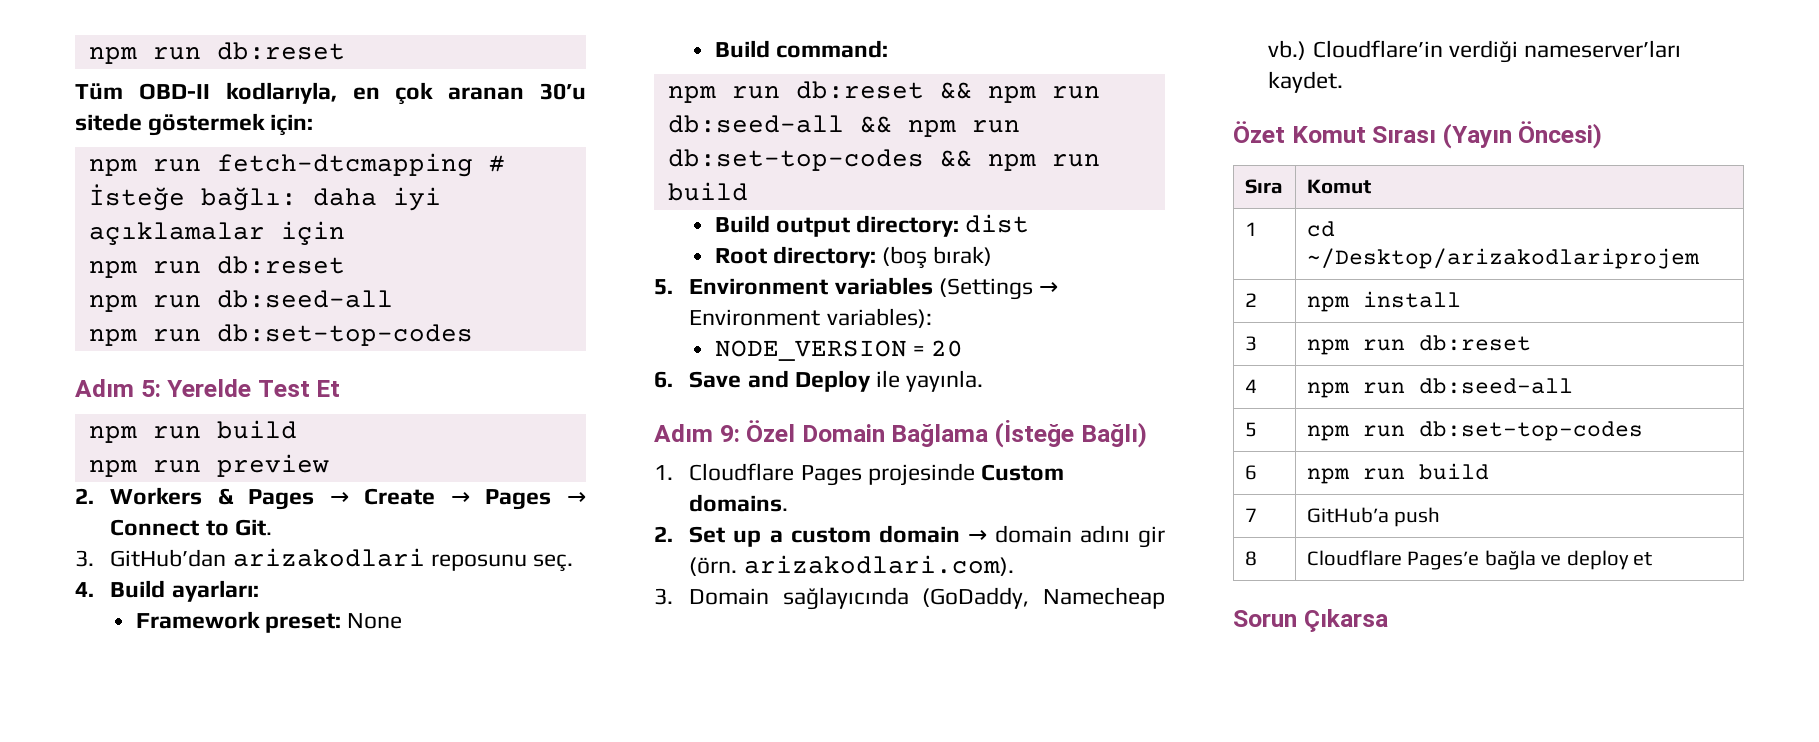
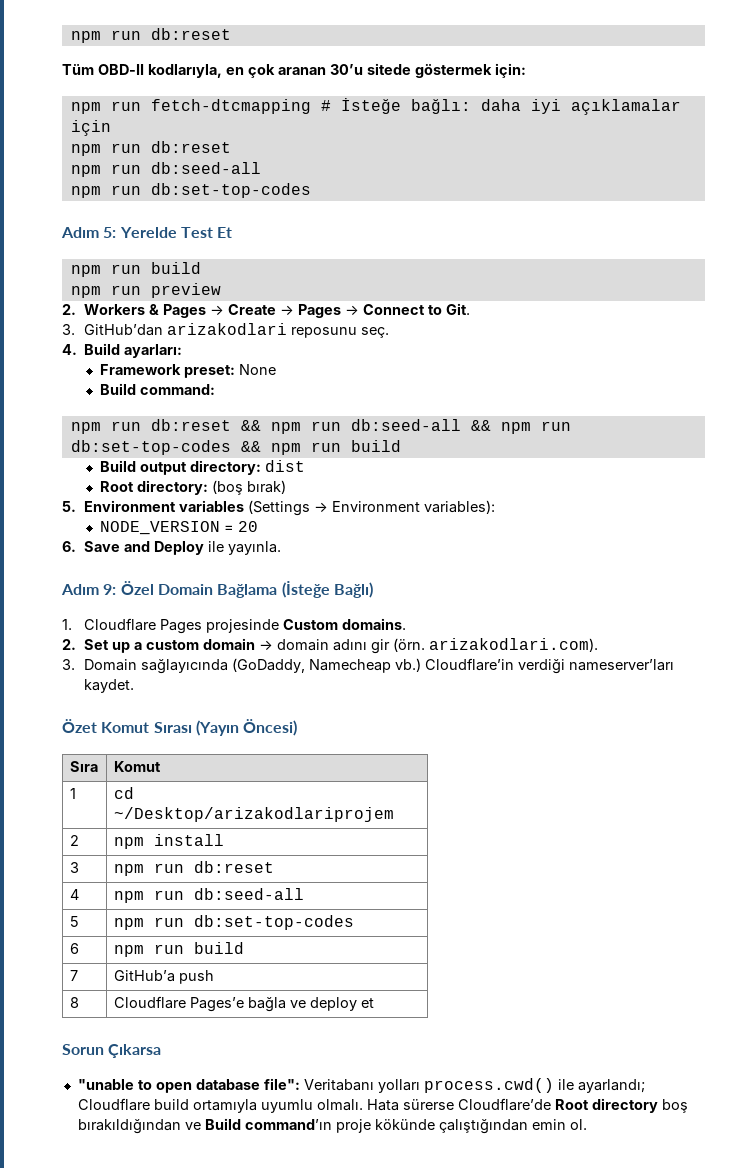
+ "unable to open database file": Veritabanı yolları process.cwd() ile ayarlandı; Cloudflare build ortamıyla uyumlu olmalı. Hata sürerse Cloudflare’de Root directory boş bırakıldığından ve Build command’ın proje kökünde çalıştığından emin ol.

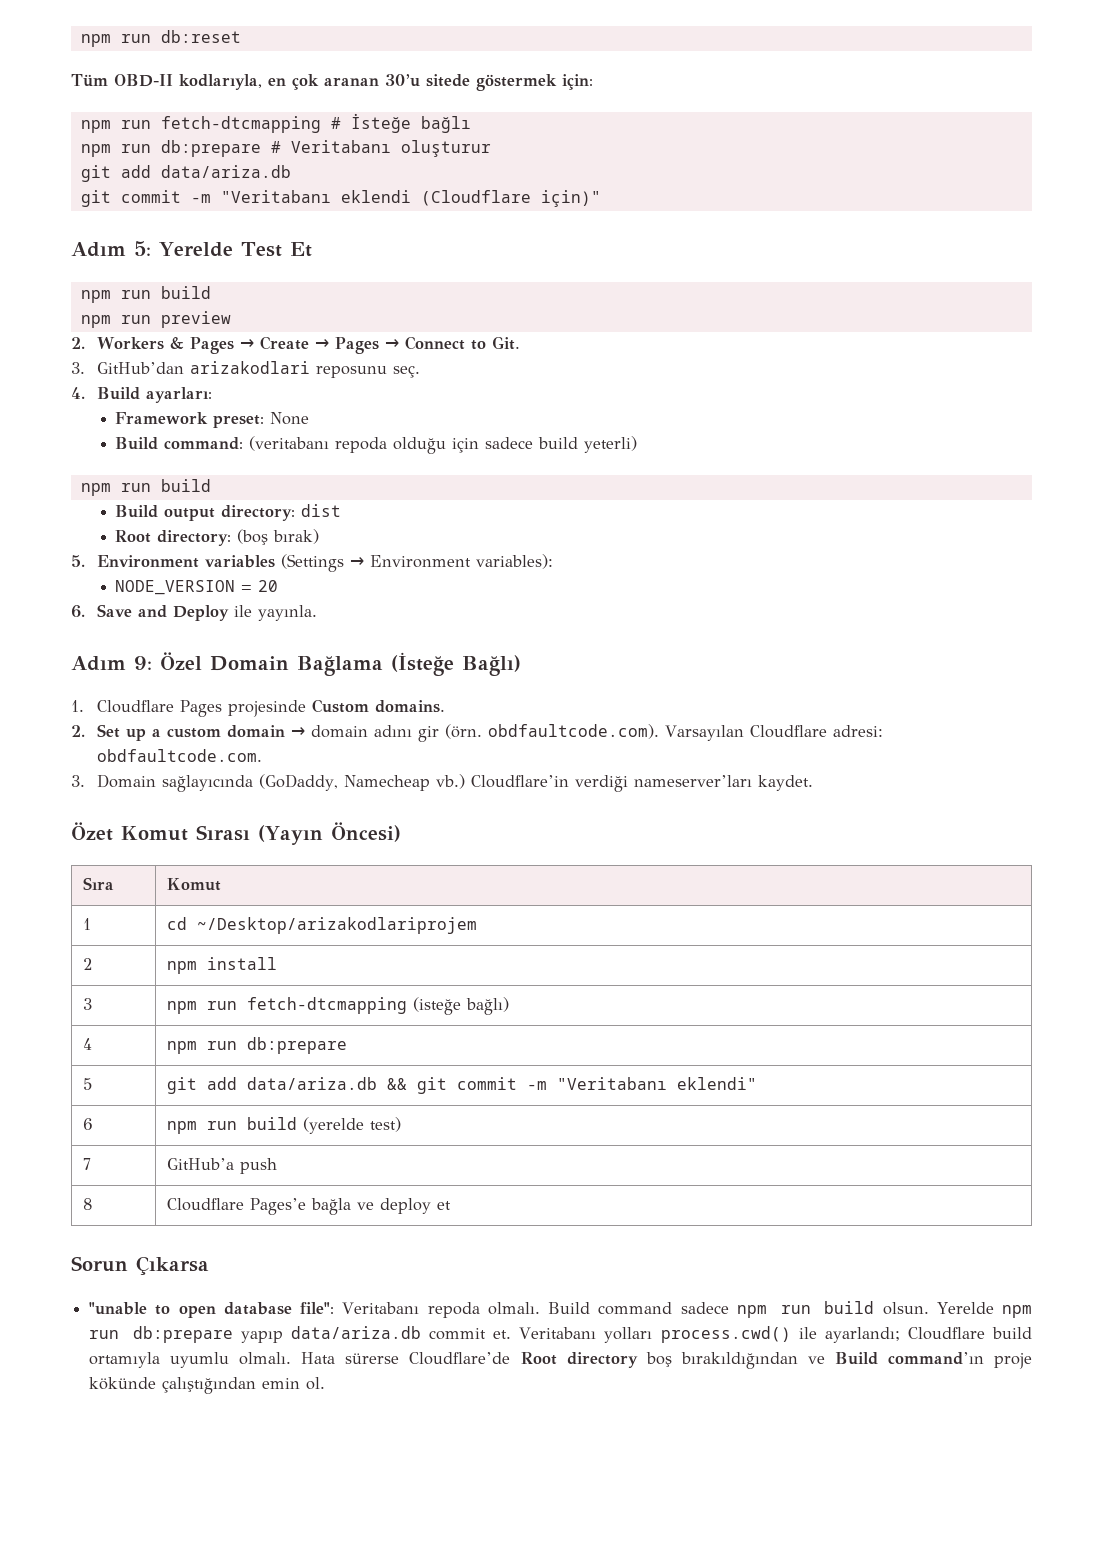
- npm run fetch-dtcmapping # İsteğe bağlı: daha iyi açıklamalar için
- npm run db:reset
- npm run db:seed-all
- npm run db:set-top-codes
+ npm run fetch-dtcmapping # İsteğe bağlı
+ npm run db:prepare # Veritabanı oluşturur
+ git add data/ariza.db
+ git commit -m "Veritabanı eklendi (Cloudflare için)"
- Build command:
- npm run db:reset && npm run db:seed-all && npm run db:set-top-codes && npm run build
+ Build command: (veritabanı repoda olduğu için sadece build yeterli)
+ npm run build
- 2. Set up a custom domain → domain adını gir (örn. arizakodlari.com).
+ 2. Set up a custom domain → domain adını gir (örn. obdfaultcode.com). Varsayılan Cloudflare adresi: obdfaultcode.com.
- 3 | npm run db:reset
+ 3 | npm run fetch-dtcmapping (isteğe bağlı)
- 4 | npm run db:seed-all
+ 4 | npm run db:prepare
- 5 | npm run db:set-top-codes
+ 5 | git add data/ariza.db && git commit -m "Veritabanı eklendi"
- 6 | npm run build
+ 6 | npm run build (yerelde test)
- "unable to open database file": Veritabanı yolları process.cwd() ile ayarlandı; Cloudflare build ortamıyla uyumlu olmalı.
+ "unable to open database file": Veritabanı repoda olmalı. Build command sadece npm run build olsun. Yerelde npm run db:prepare yapıp data/ariza.db commit et. Veritabanı yolları process.cwd() ile ayarlandı; Cloudflare build ortamıyla uyumlu olmalı.

